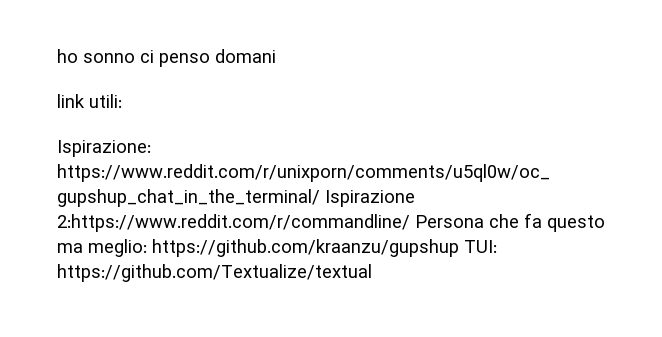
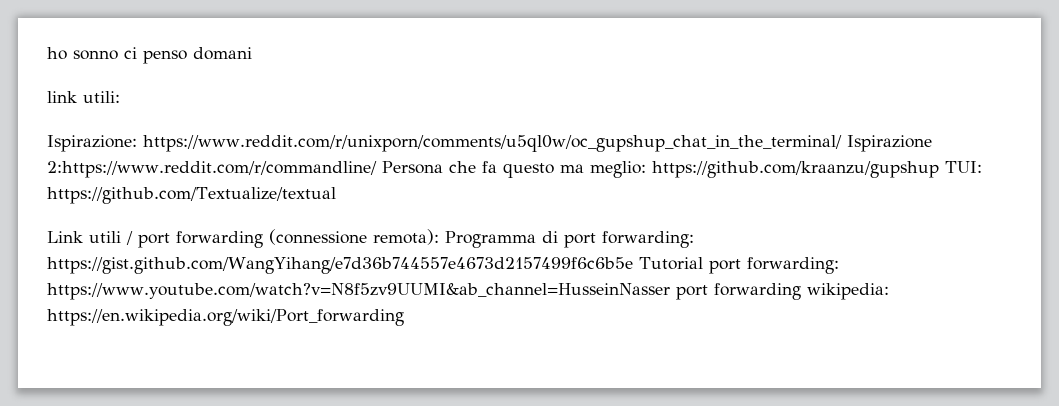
+ Link utili / port forwarding (connessione remota): Programma di port forwarding: https://gist.github.com/WangYihang/e7d36b744557e4673d2157499f6c6b5e Tutorial port forwarding: https://www.youtube.com/watch?v=N8f5zv9UUMI&ab_channel=HusseinNasser port forwarding wikipedia: https://en.wikipedia.org/wiki/Port_forwarding

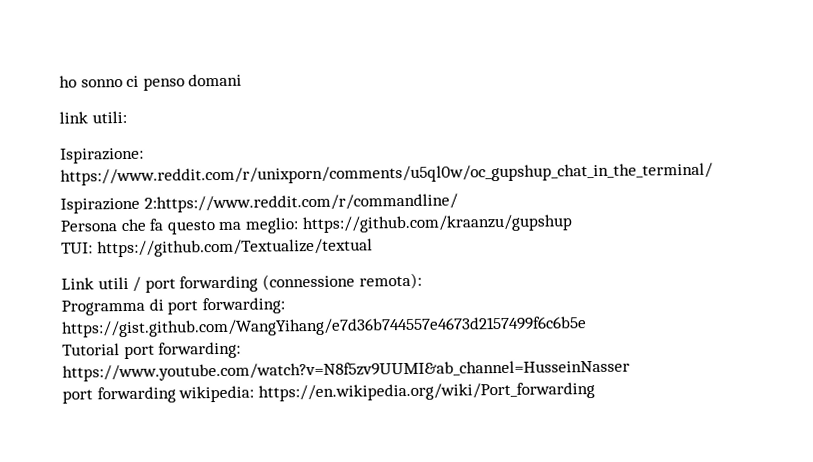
- Ispirazione: https://www.reddit.com/r/unixporn/comments/u5ql0w/oc_gupshup_chat_in_the_terminal/ Ispirazione 2:https://www.reddit.com/r/commandline/ Persona che fa questo ma meglio: https://github.com/kraanzu/gupshup TUI: https://github.com/Textualize/textual
+ Ispirazione: https://www.reddit.com/r/unixporn/comments/u5ql0w/oc_gupshup_chat_in_the_terminal/
+ Ispirazione 2:https://www.reddit.com/r/commandline/
+ Persona che fa questo ma meglio: https://github.com/kraanzu/gupshup
+ TUI: https://github.com/Textualize/textual
- Link utili / port forwarding (connessione remota): Programma di port forwarding: https://gist.github.com/WangYihang/e7d36b744557e4673d2157499f6c6b5e Tutorial port forwarding: https://www.youtube.com/watch?v=N8f5zv9UUMI&ab_channel=HusseinNasser port forwarding wikipedia: https://en.wikipedia.org/wiki/Port_forwarding
+ Link utili / port forwarding (connessione remota):
+ Programma di port forwarding: https://gist.github.com/WangYihang/e7d36b744557e4673d2157499f6c6b5e
+ Tutorial port forwarding: https://www.youtube.com/watch?v=N8f5zv9UUMI&ab_channel=HusseinNasser
+ port forwarding wikipedia: https://en.wikipedia.org/wiki/Port_forwarding

